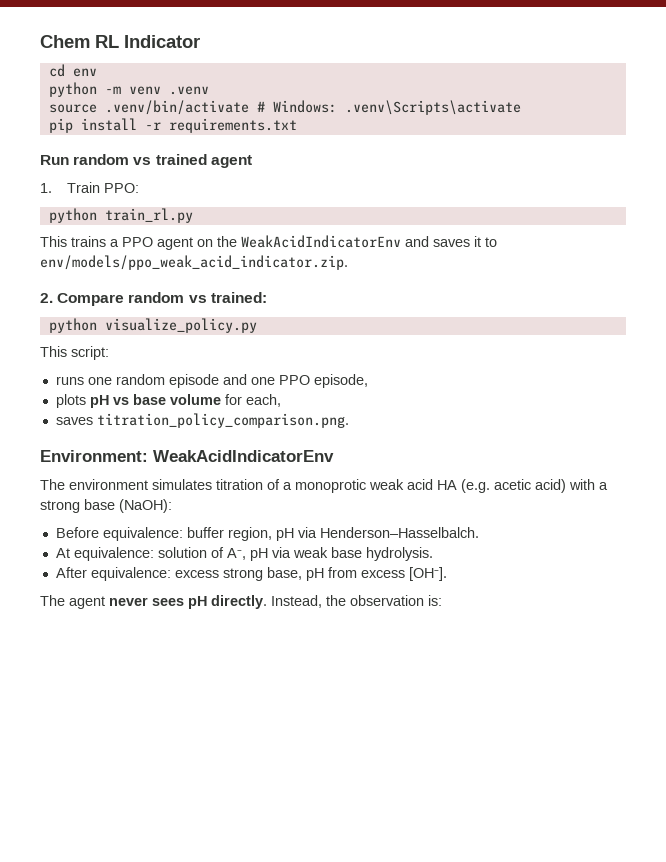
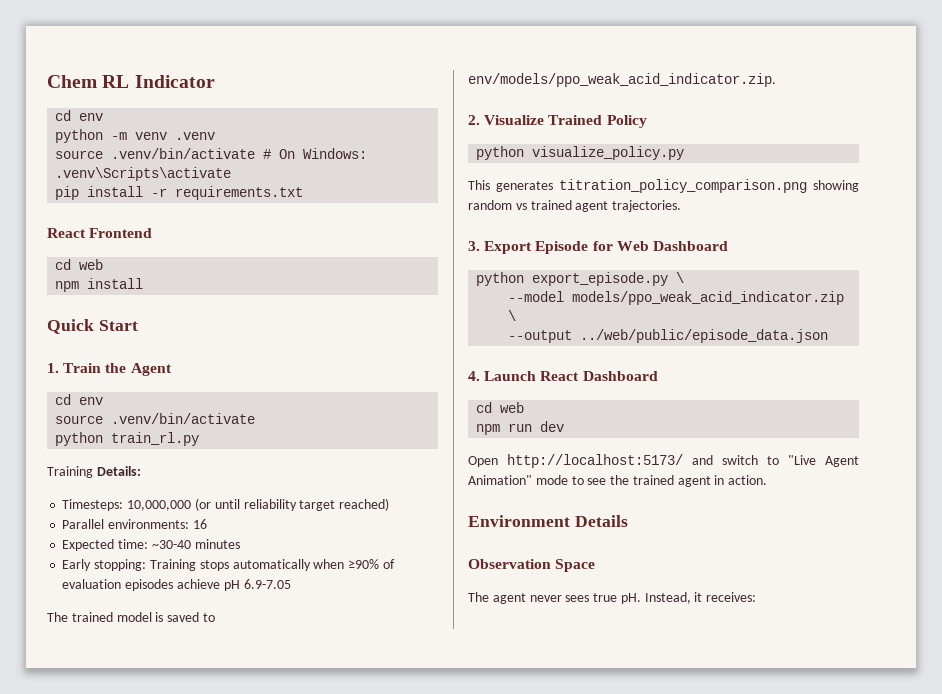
- source .venv/bin/activate # Windows: .venv\Scripts\activate
+ source .venv/bin/activate # On Windows: .venv\Scripts\activate
- Run random vs trained agent
- 1. Train PPO:
+ React Frontend
+ cd web
+ npm install
+ Quick Start
+ 1. Train the Agent
+ cd env
+ source .venv/bin/activate
  python train_rl.py
- This trains a PPO agent on the WeakAcidIndicatorEnv and saves it to env/models/ppo_weak_acid_indicator.zip.
+ Training Details:
+ Timesteps: 10,000,000 (or until reliability target reached)
+ Parallel environments: 16
+ Expected time: ~30-40 minutes
+ Early stopping: Training stops automatically when ≥90% of evaluation episodes achieve pH 6.9-7.05
+ The trained model is saved to env/models/ppo_weak_acid_indicator.zip.
- 2. Compare random vs trained:
+ 2. Visualize Trained Policy
- This script:
- runs one random episode and one PPO episode,
- plots pH vs base volume for each,
- saves titration_policy_comparison.png.
- Environment: WeakAcidIndicatorEnv
- The environment simulates titration of a monoprotic weak acid HA (e.g. acetic acid) with a strong base (NaOH):
- Before equivalence: buffer region, pH via Henderson–Hasselbalch.
- At equivalence: solution of A⁻, pH via weak base hydrolysis.
- After equivalence: excess strong base, pH from excess [OH⁻].
- The agent never sees pH directly. Instead, the observation is:
+ This generates titration_policy_comparison.png showing random vs trained agent trajectories.
+ 3. Export Episode for Web Dashboard
+ python export_episode.py \
+ --model models/ppo_weak_acid_indicator.zip \
+ --output ../web/public/episode_data.json
+ 4. Launch React Dashboard
+ cd web
+ npm run dev
+ Open http://localhost:5173/ and switch to "Live Agent Animation" mode to see the trained agent in action.
+ Environment Details
+ Observation Space
+ The agent never sees true pH. Instead, it receives:

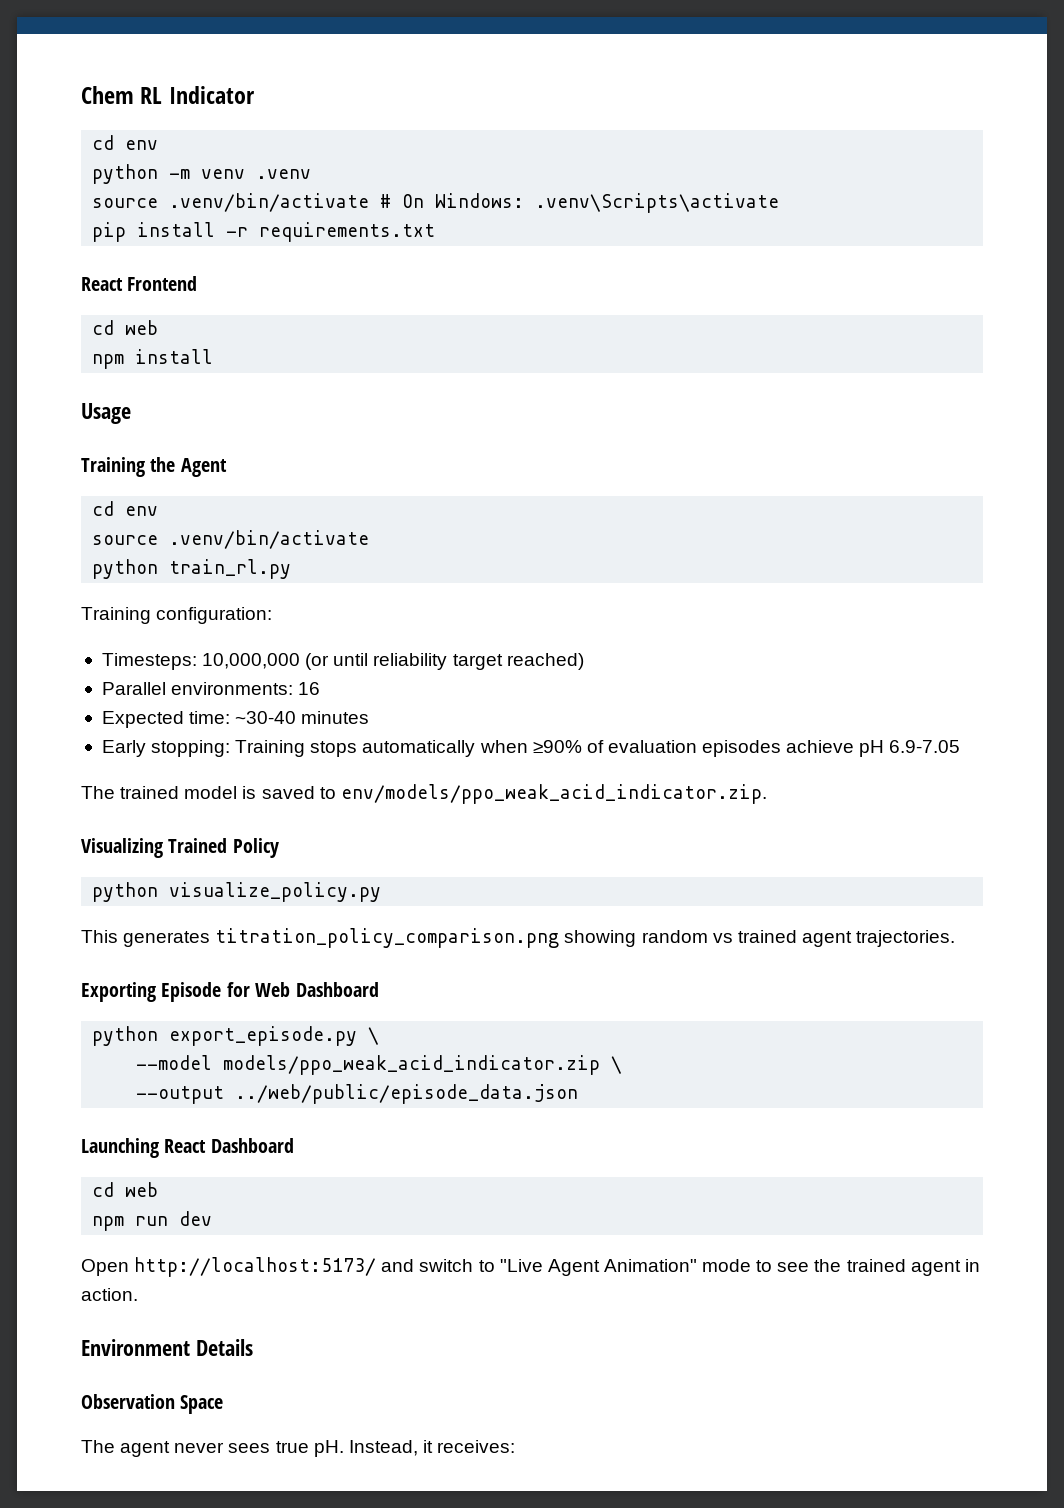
- Quick Start
- 1. Train the Agent
+ Usage
+ Training the Agent
- Training Details:
+ Training configuration:
- 2. Visualize Trained Policy
+ Visualizing Trained Policy
- 3. Export Episode for Web Dashboard
+ Exporting Episode for Web Dashboard
- 4. Launch React Dashboard
+ Launching React Dashboard

